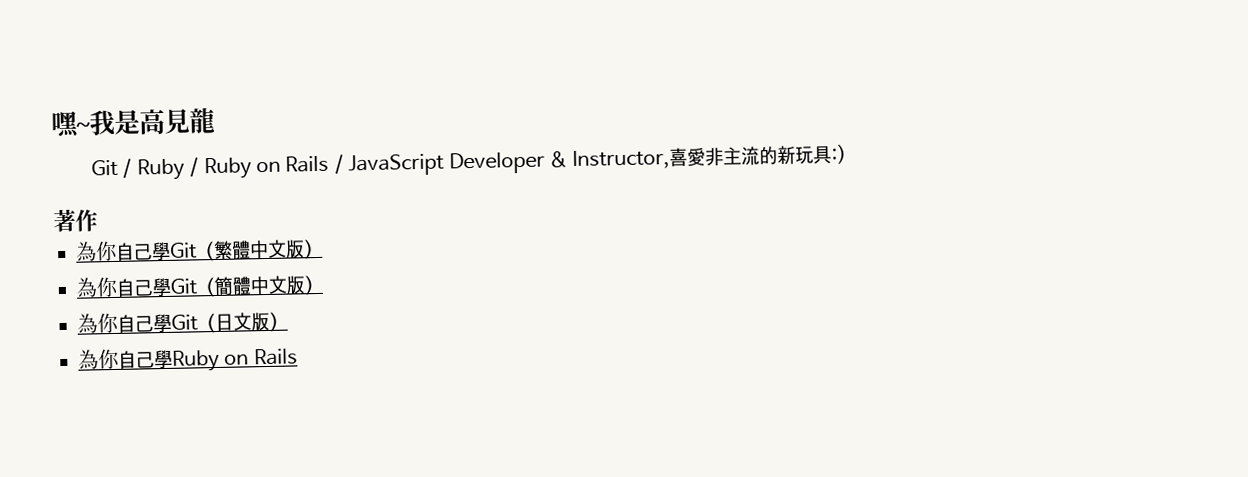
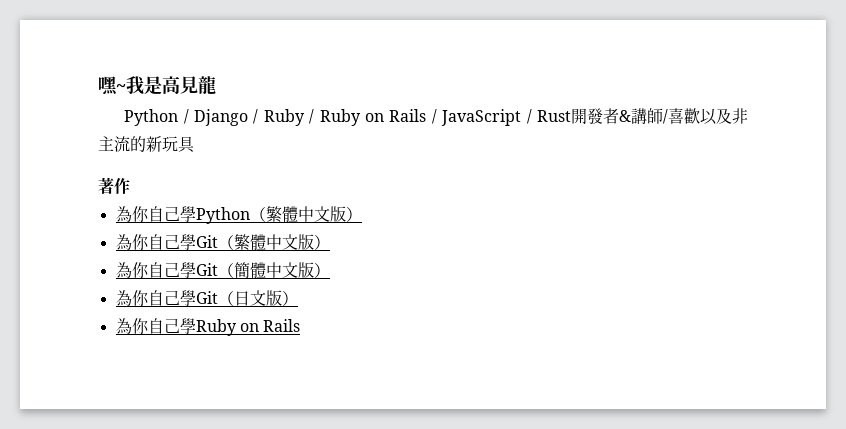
- Git / Ruby / Ruby on Rails / JavaScript Developer & Instructor,喜愛非主流的新玩具:)
+ Python / Django / Ruby / Ruby on Rails / JavaScript / Rust開發者&講師/喜歡以及非主流的新玩具
+ 為你自己學Python（繁體中文版）

